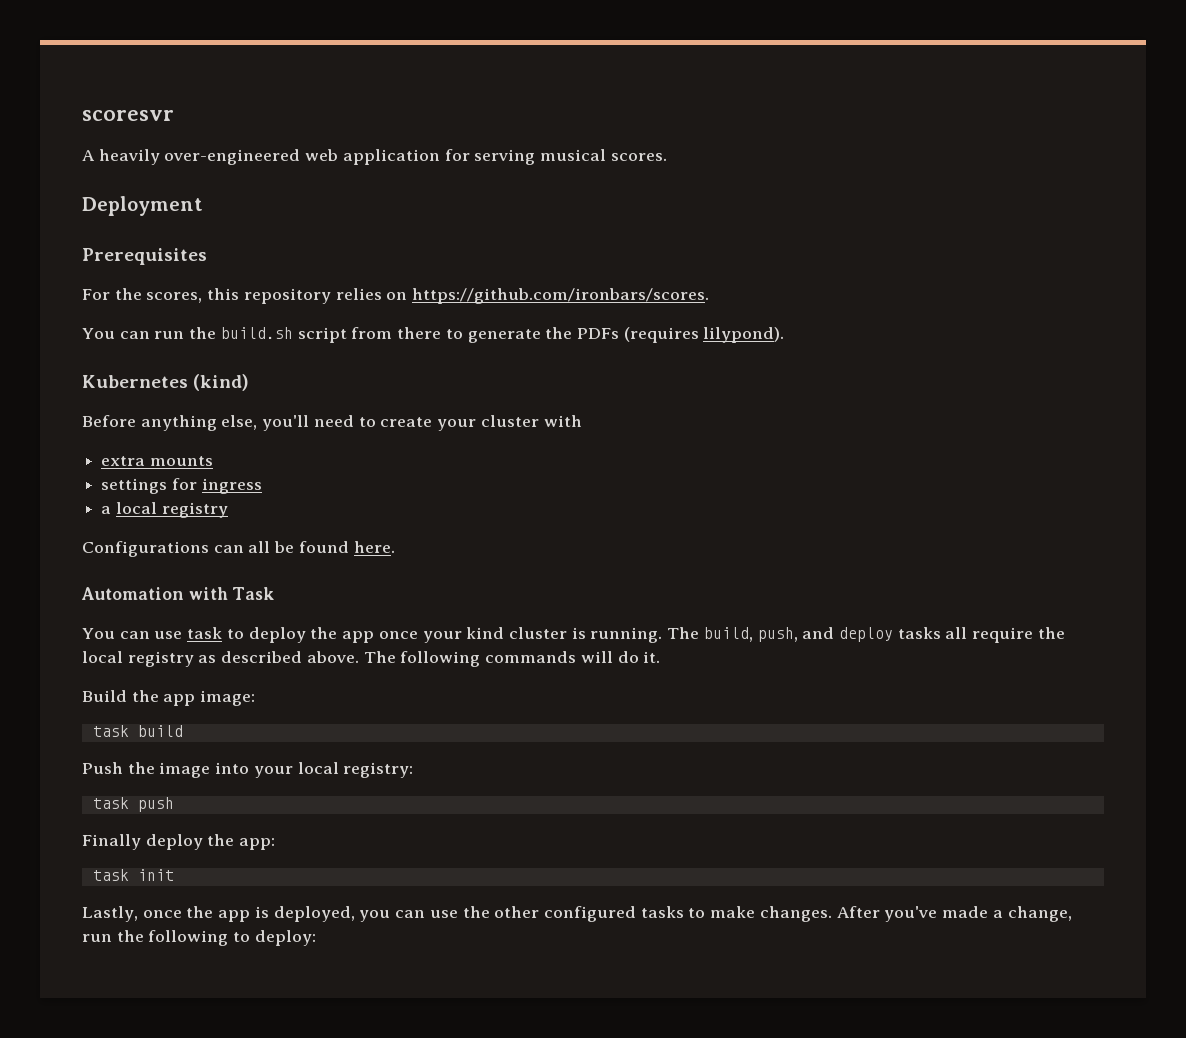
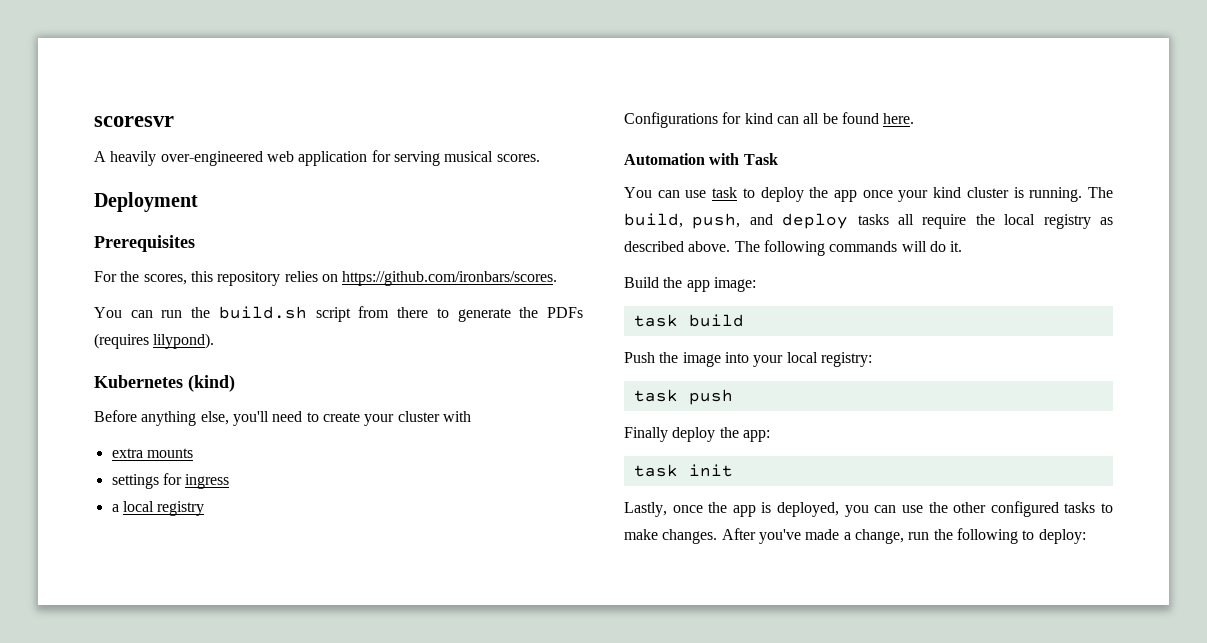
- Configurations can all be found here.
+ Configurations for kind can all be found here.

